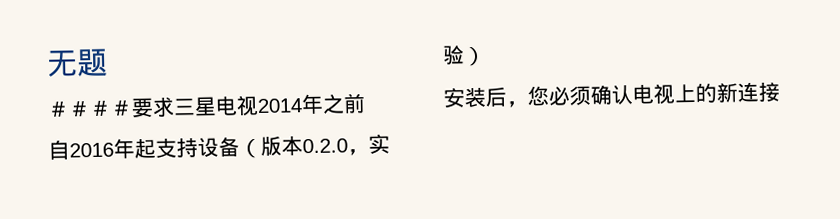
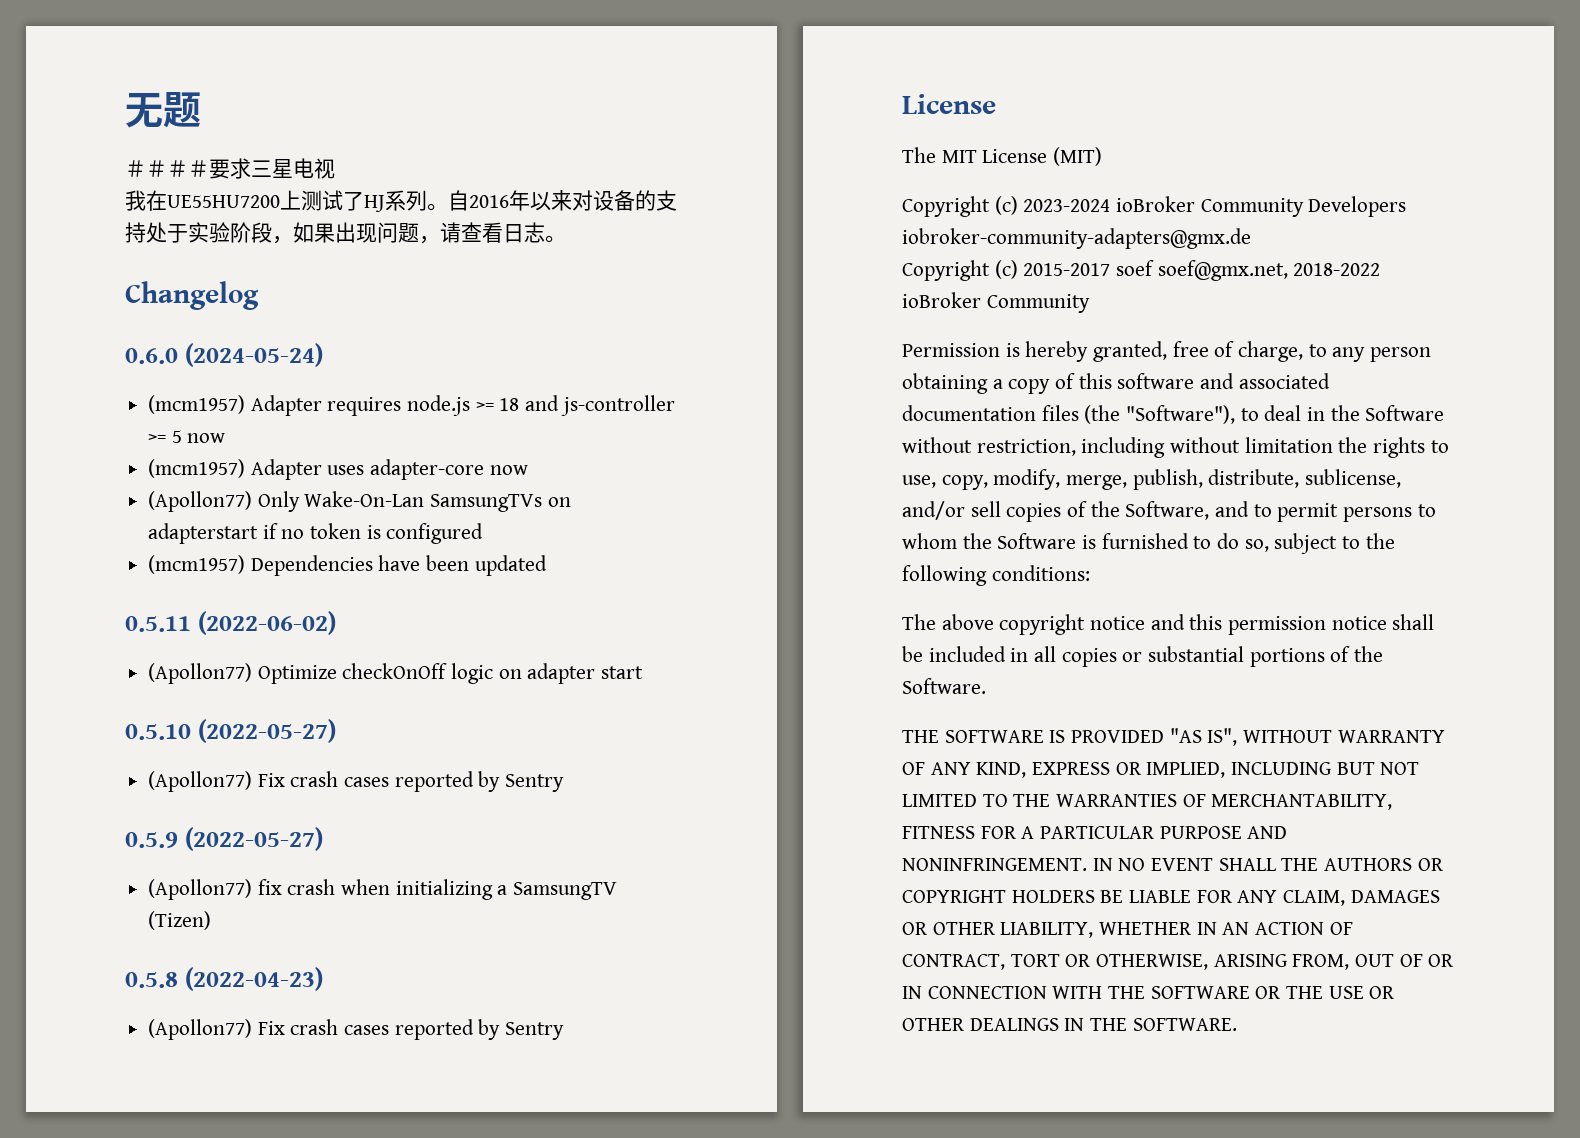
- ＃＃＃＃要求三星电视2014年之前
- 自2016年起支持设备（版本0.2.0，实验）
- 安装后，您必须确认电视上的新连接
+ ＃＃＃＃要求三星电视
+ 我在UE55HU7200上测试了HJ系列。自2016年以来对设备的支持处于实验阶段，如果出现问题，请查看日志。
+ Changelog
+ 0.6.0 (2024-05-24)
+ (mcm1957) Adapter requires node.js >= 18 and js-controller >= 5 now
+ (mcm1957) Adapter uses adapter-core now
+ (Apollon77) Only Wake-On-Lan SamsungTVs on adapterstart if no token is configured
+ (mcm1957) Dependencies have been updated
+ 0.5.11 (2022-06-02)
+ (Apollon77) Optimize checkOnOff logic on adapter start
+ 0.5.10 (2022-05-27)
+ (Apollon77) Fix crash cases reported by Sentry
+ 0.5.9 (2022-05-27)
+ (Apollon77) fix crash when initializing a SamsungTV (Tizen)
+ 0.5.8 (2022-04-23)
+ (Apollon77) Fix crash cases reported by Sentry
+ License
+ The MIT License (MIT)
+ Copyright (c) 2023-2024 ioBroker Community Developers iobroker-community-adapters@gmx.de
+ Copyright (c) 2015-2017 soef soef@gmx.net, 2018-2022 ioBroker Community
+ Permission is hereby granted, free of charge, to any person obtaining a copy of this software and associated documentation files (the "Software"), to deal in the Software without restriction, including without limitation the rights to use, copy, modify, merge, publish, distribute, sublicense, and/or sell copies of the Software, and to permit persons to whom the Software is furnished to do so, subject to the following conditions:
+ The above copyright notice and this permission notice shall be included in all copies or substantial portions of the Software.
+ THE SOFTWARE IS PROVIDED "AS IS", WITHOUT WARRANTY OF ANY KIND, EXPRESS OR IMPLIED, INCLUDING BUT NOT LIMITED TO THE WARRANTIES OF MERCHANTABILITY, FITNESS FOR A PARTICULAR PURPOSE AND NONINFRINGEMENT. IN NO EVENT SHALL THE AUTHORS OR COPYRIGHT HOLDERS BE LIABLE FOR ANY CLAIM, DAMAGES OR OTHER LIABILITY, WHETHER IN AN ACTION OF CONTRACT, TORT OR OTHERWISE, ARISING FROM, OUT OF OR IN CONNECTION WITH THE SOFTWARE OR THE USE OR OTHER DEALINGS IN THE SOFTWARE.

